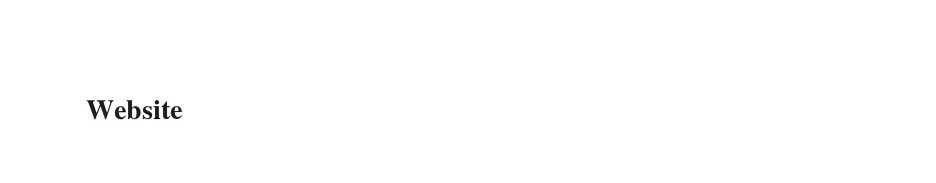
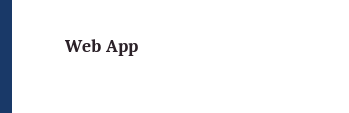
- Website
+ Web App

